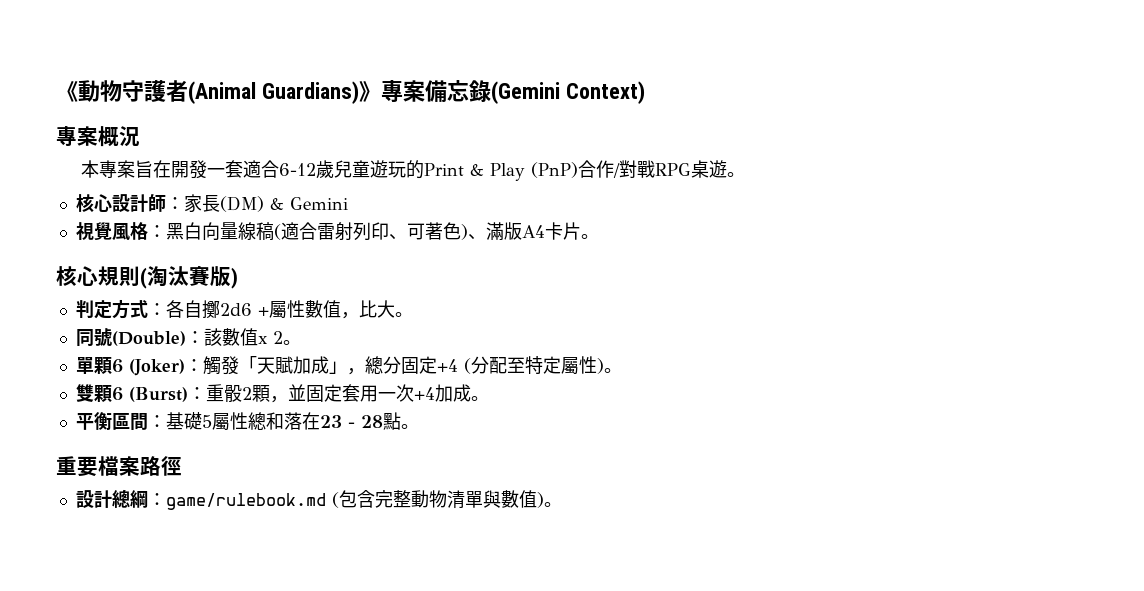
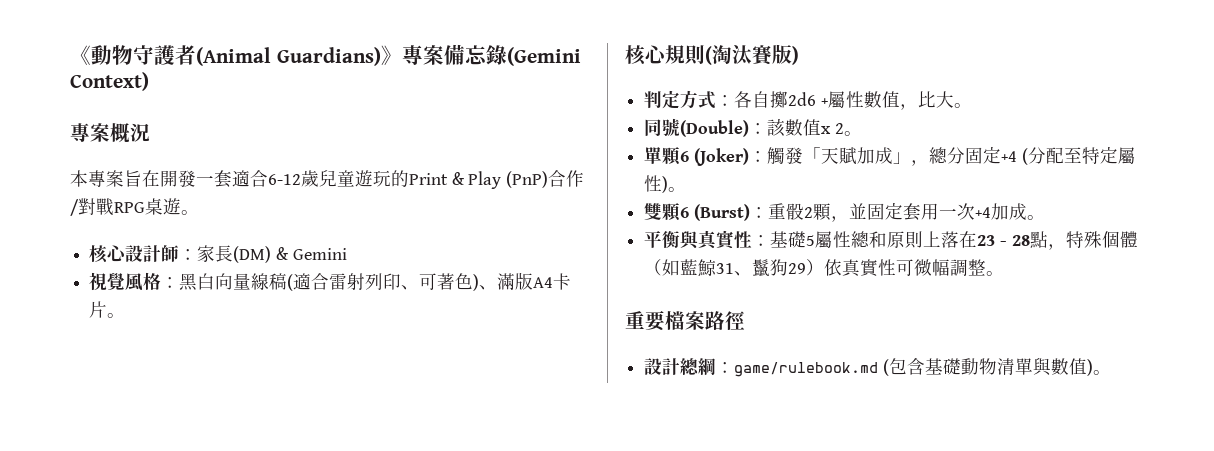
- 平衡區間：基礎5屬性總和落在23 - 28點。
+ 平衡與真實性：基礎5屬性總和原則上落在23 - 28點，特殊個體（如藍鯨31、鬣狗29）依真實性可微幅調整。
- 設計總綱：game/rulebook.md (包含完整動物清單與數值)。
+ 設計總綱：game/rulebook.md (包含基礎動物清單與數值)。

